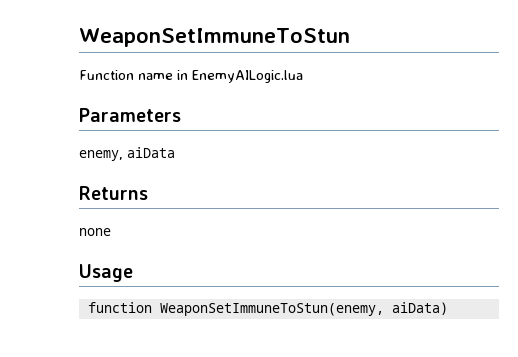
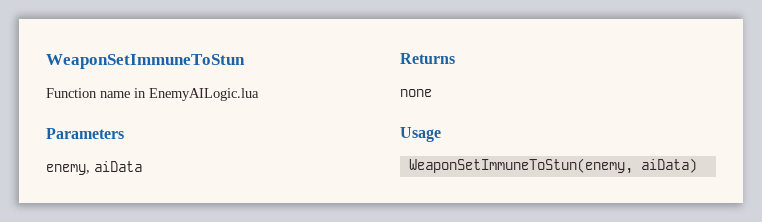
- function WeaponSetImmuneToStun(enemy, aiData)
+ WeaponSetImmuneToStun(enemy, aiData)

